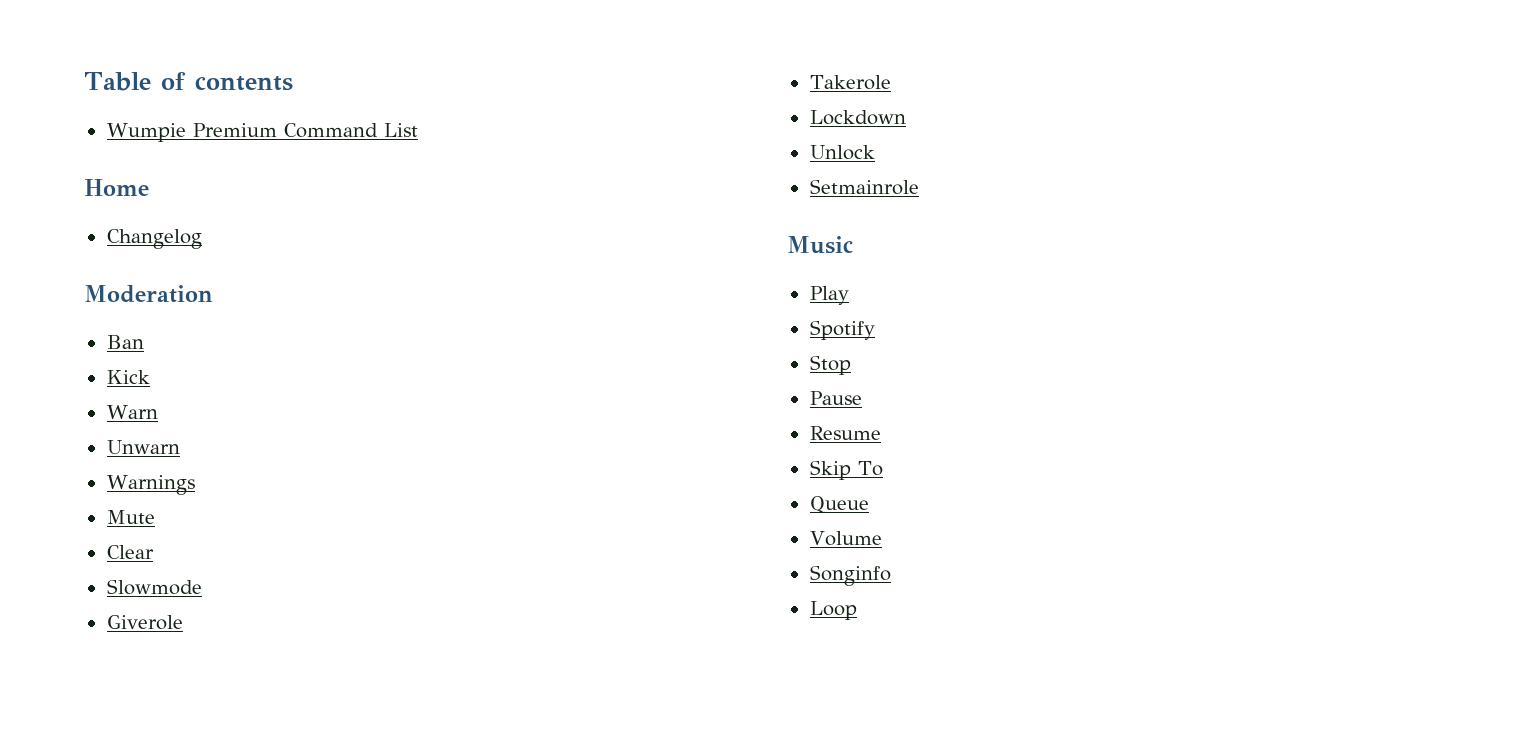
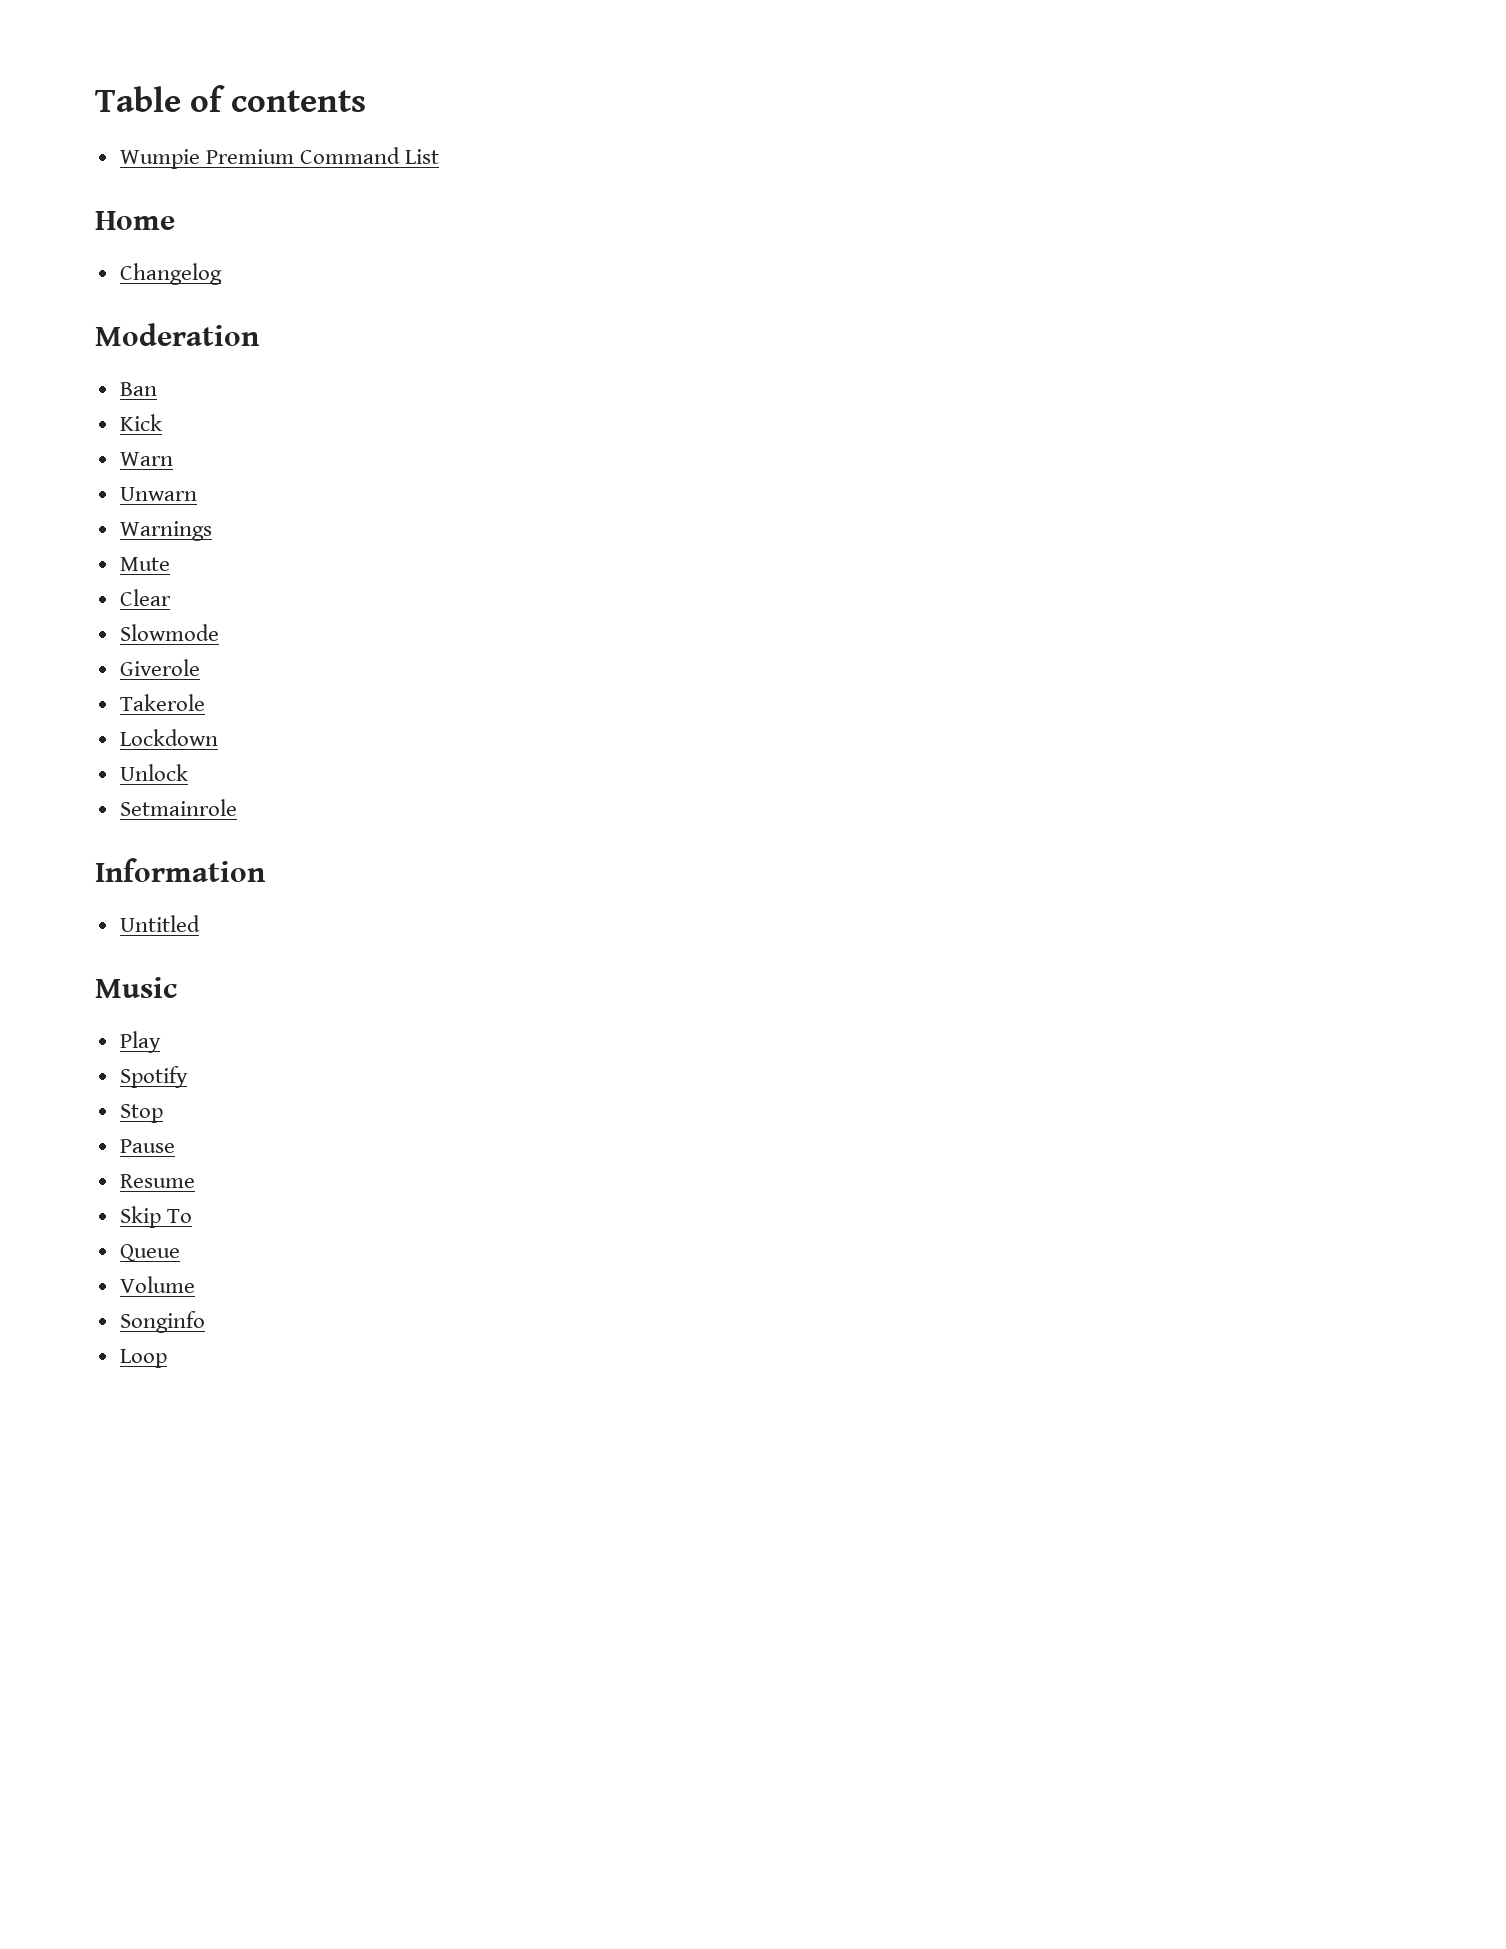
+ Information
+ Untitled

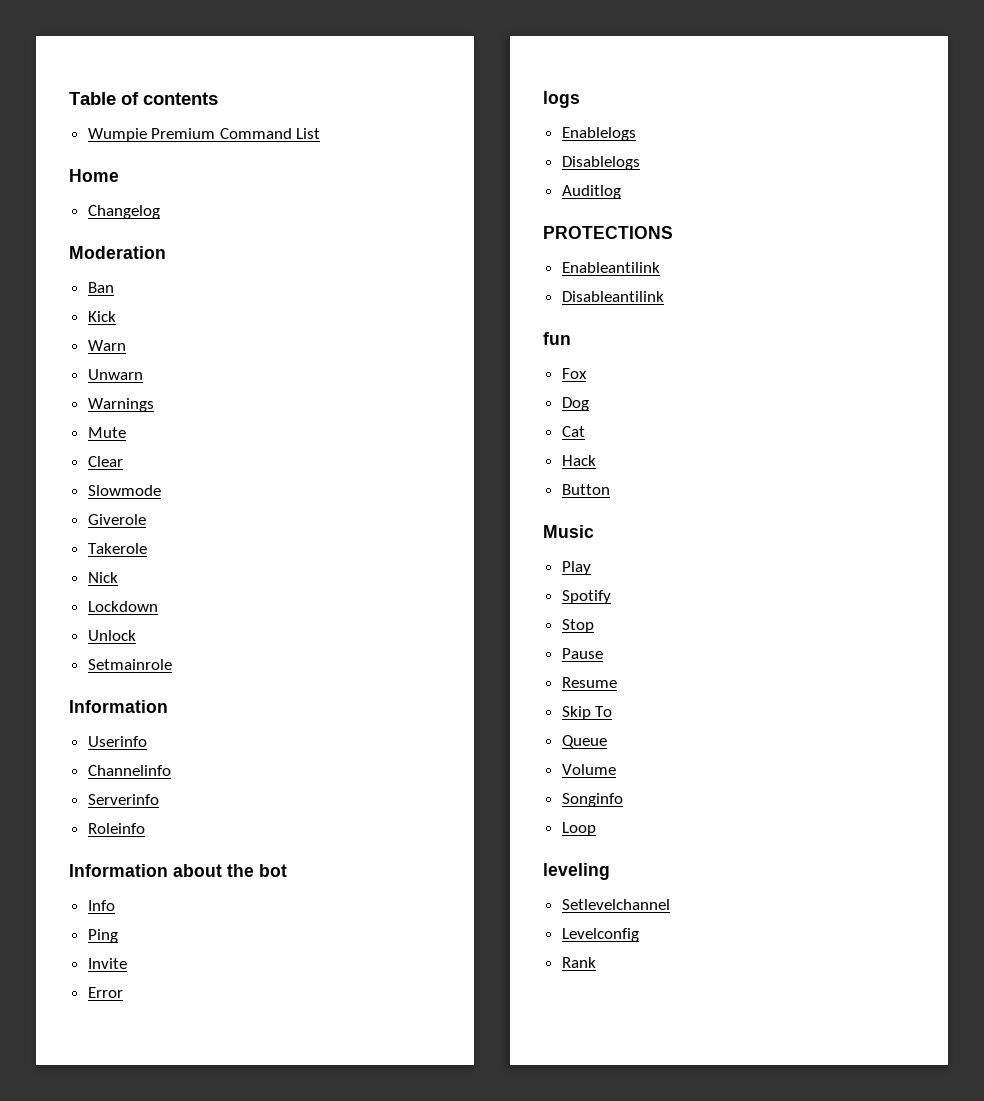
+ Nick
- Untitled
+ Userinfo
+ Channelinfo
+ Serverinfo
+ Roleinfo
+ Information about the bot
+ Info
+ Ping
+ Invite
+ Error
+ logs
+ Enablelogs
+ Disablelogs
+ Auditlog
+ PROTECTIONS
+ Enableantilink
+ Disableantilink
+ fun
+ Fox
+ Dog
+ Cat
+ Hack
+ Button
+ leveling
+ Setlevelchannel
+ Levelconfig
+ Rank

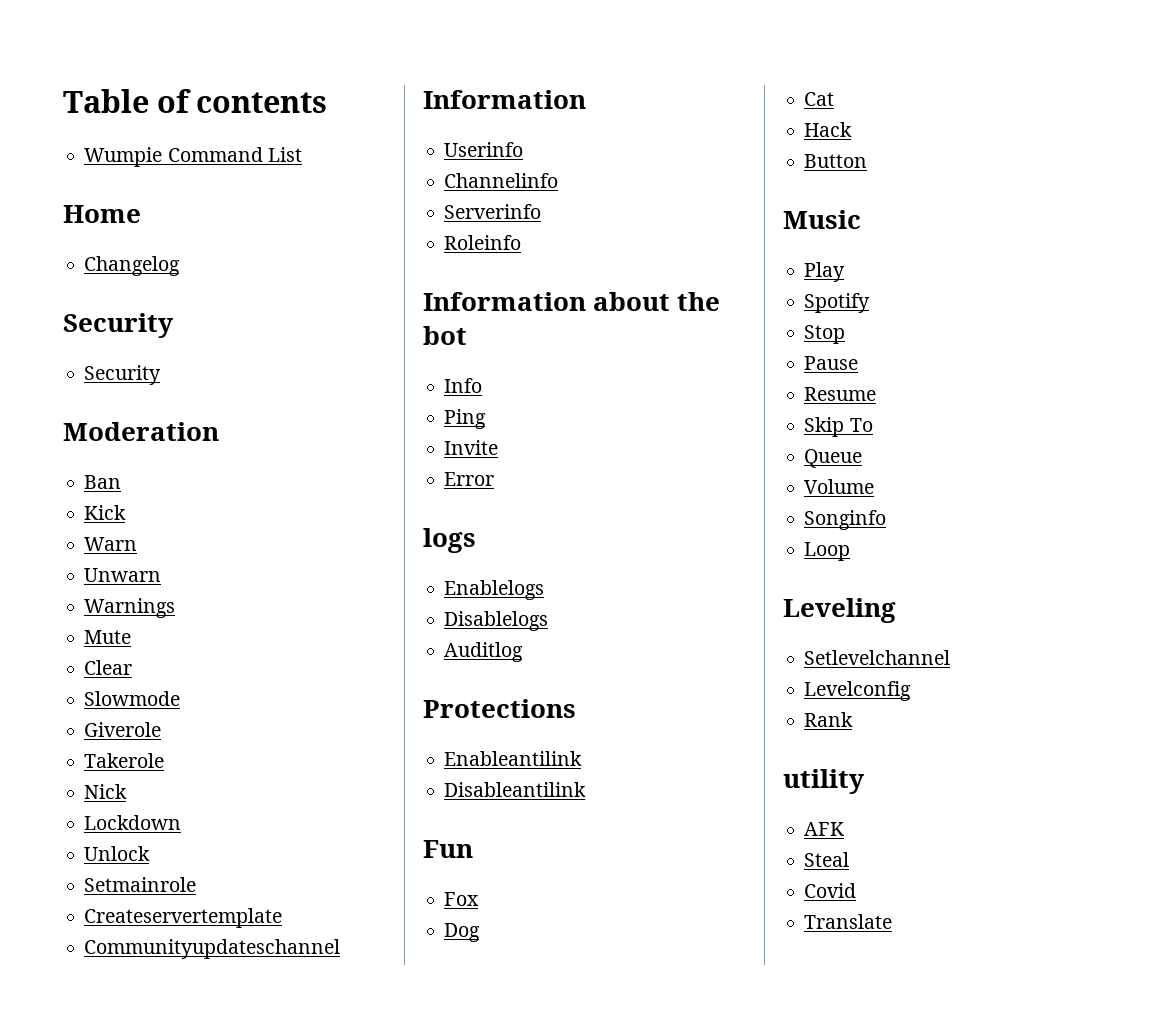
- Wumpie Premium Command List
+ Wumpie Command List
  Changelog
+ Security
+ Security
+ Createservertemplate
+ Communityupdateschannel
- PROTECTIONS
+ Protections
- fun
+ Fun
- leveling
+ Leveling
+ utility
+ AFK
+ Steal
+ Covid
+ Translate

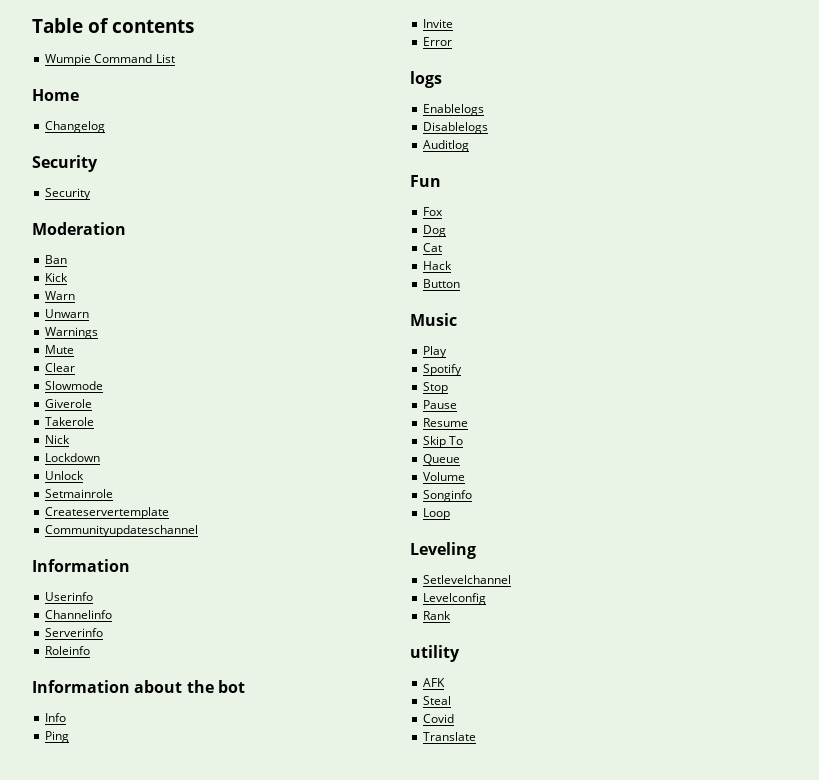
- Protections
- Enableantilink
- Disableantilink

